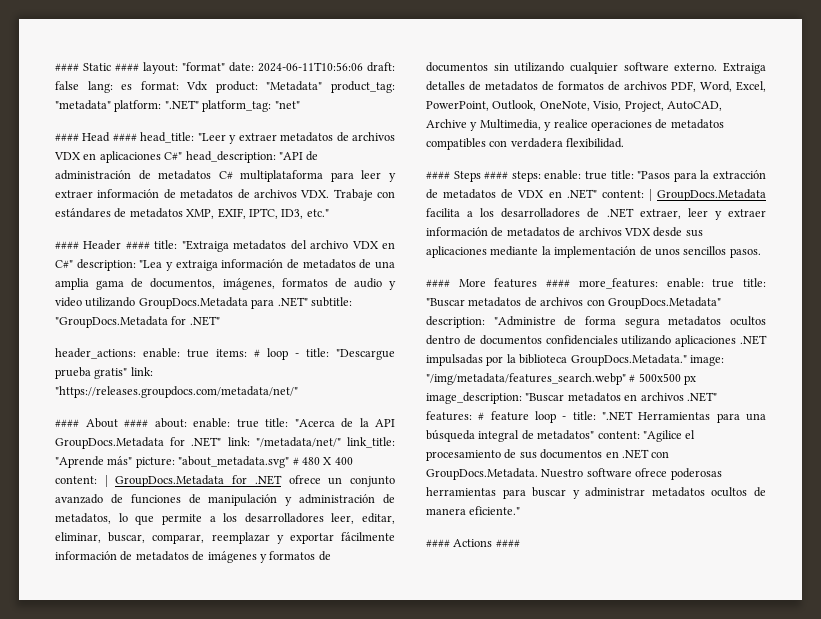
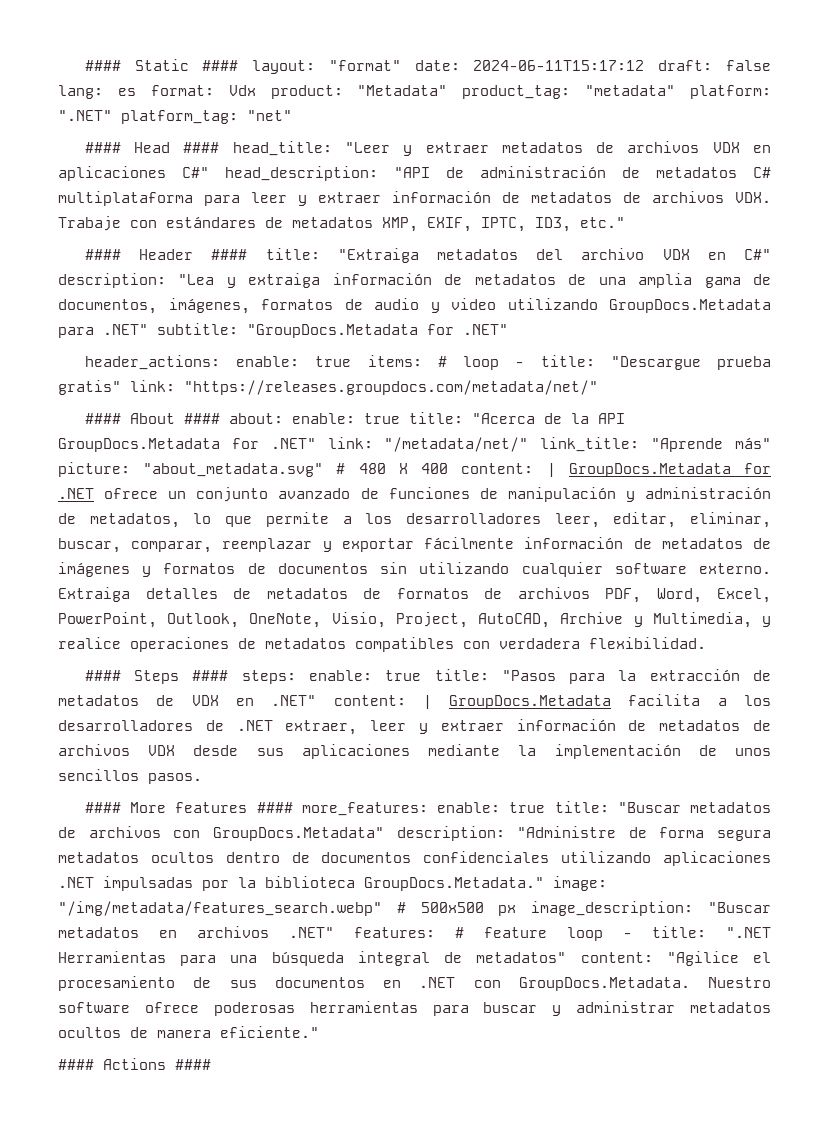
- #### Static #### layout: "format" date: 2024-06-11T10:56:06 draft: false lang: es format: Vdx product: "Metadata" product_tag: "metadata" platform: ".NET" platform_tag: "net"
+ #### Static #### layout: "format" date: 2024-06-11T15:17:12 draft: false lang: es format: Vdx product: "Metadata" product_tag: "metadata" platform: ".NET" platform_tag: "net"

